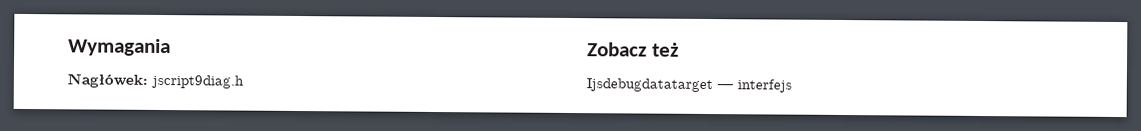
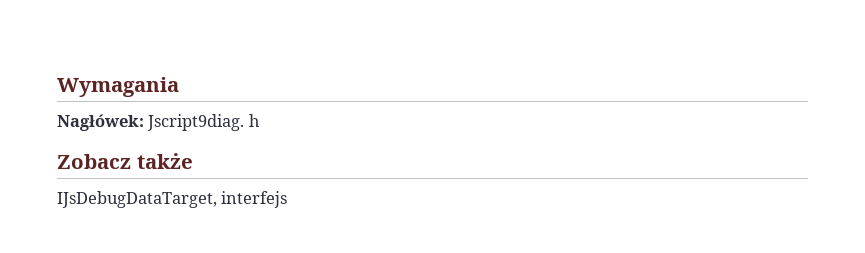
- Nagłówek: jscript9diag.h
+ Nagłówek: Jscript9diag. h
- Zobacz też
- Ijsdebugdatatarget — interfejs
+ Zobacz także
+ IJsDebugDataTarget, interfejs

